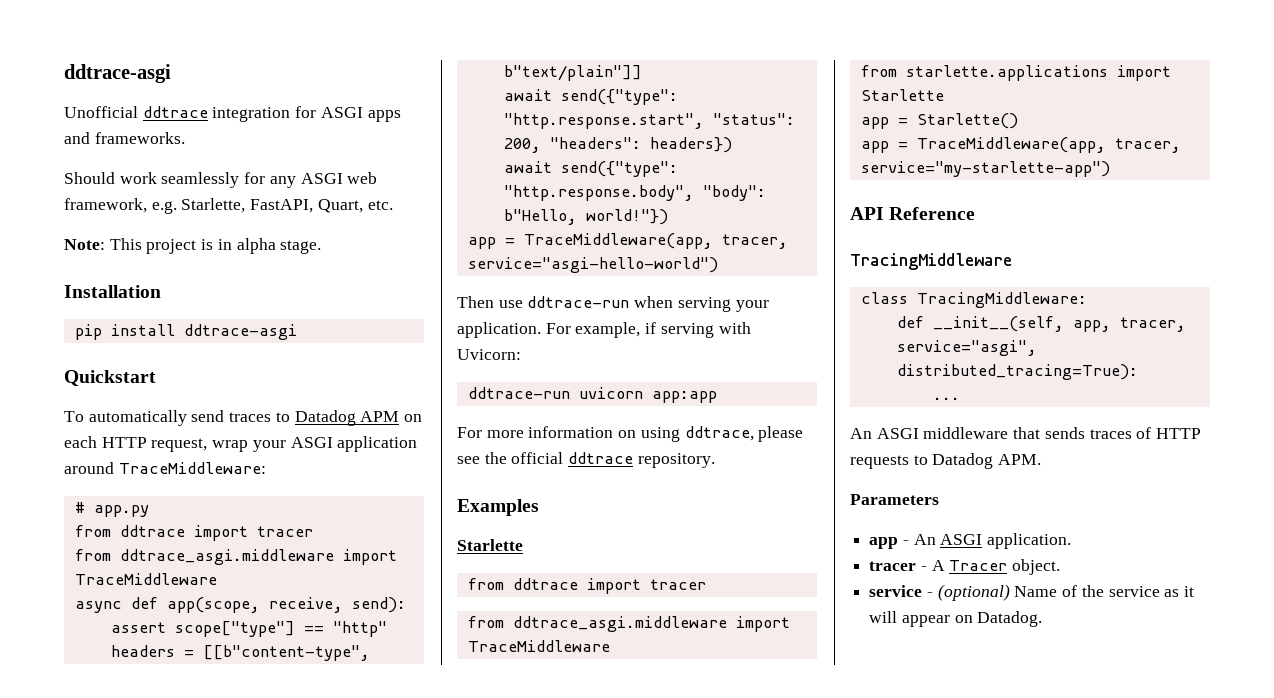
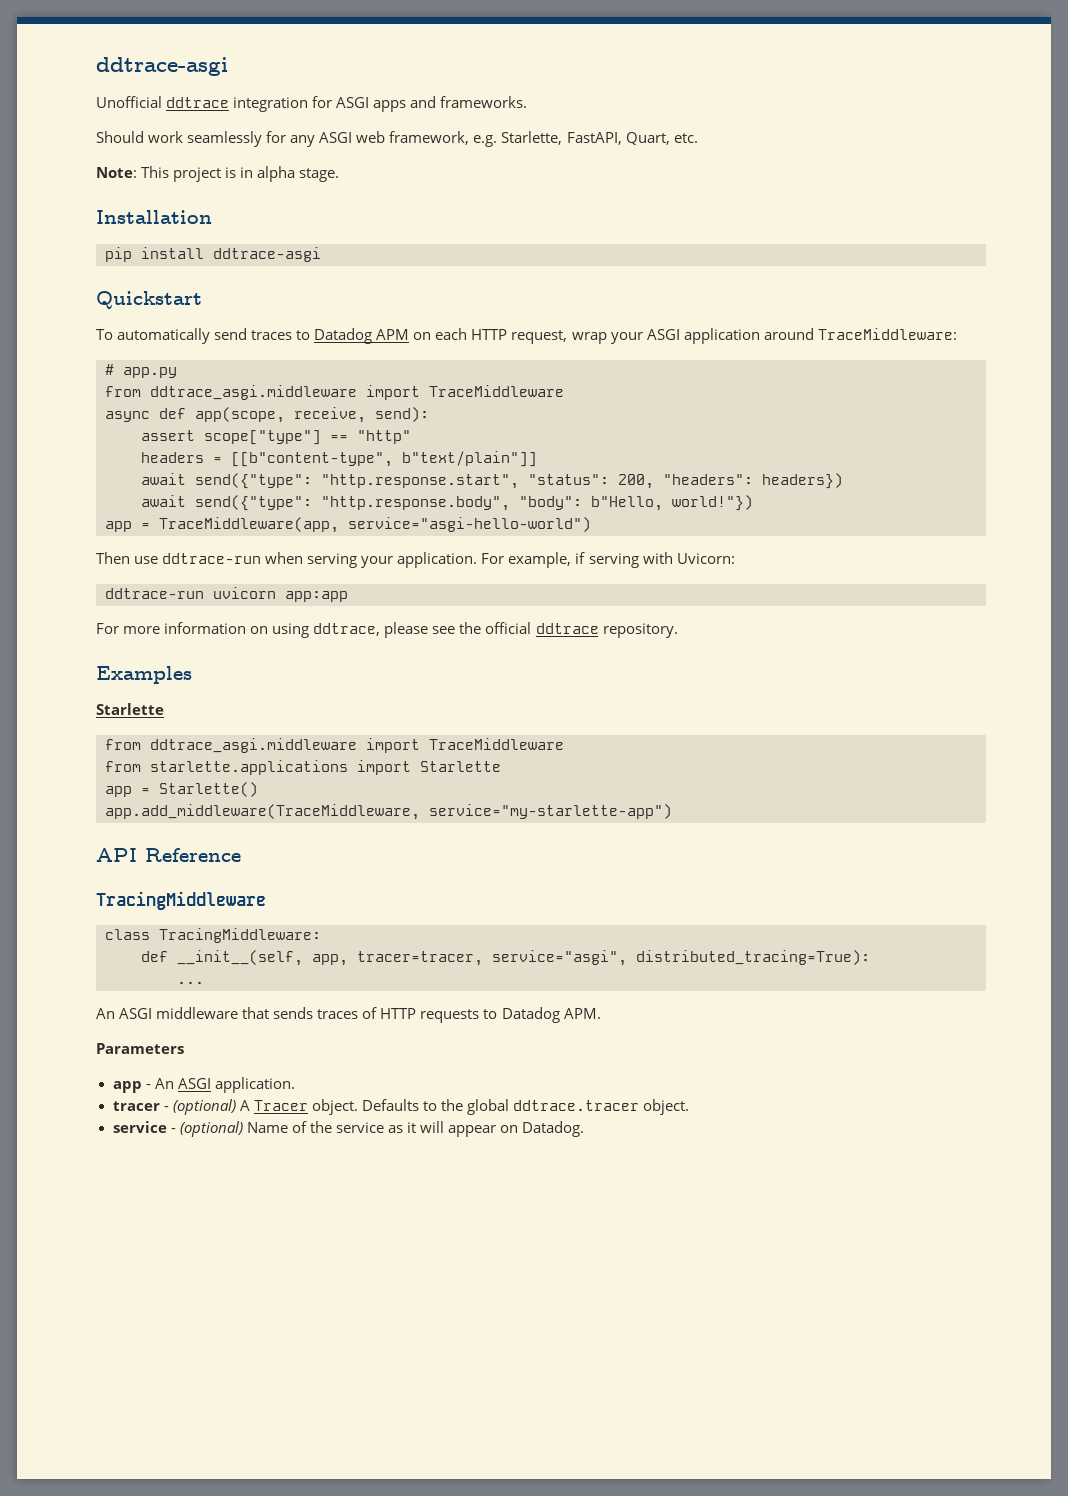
  # app.py
- from ddtrace import tracer
- app = TraceMiddleware(app, tracer, service="asgi-hello-world")
+ app = TraceMiddleware(app, service="asgi-hello-world")
  Examples
  Starlette
- from ddtrace import tracer
- app = TraceMiddleware(app, tracer, service="my-starlette-app")
+ app.add_middleware(TraceMiddleware, service="my-starlette-app")
- def __init__(self, app, tracer, service="asgi", distributed_tracing=True):
+ def __init__(self, app, tracer=tracer, service="asgi", distributed_tracing=True):
- tracer - A Tracer object.
+ tracer - (optional) A Tracer object. Defaults to the global ddtrace.tracer object.

